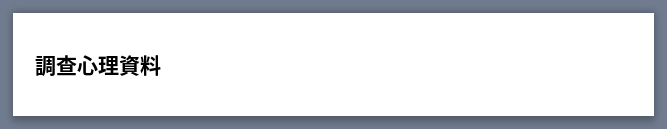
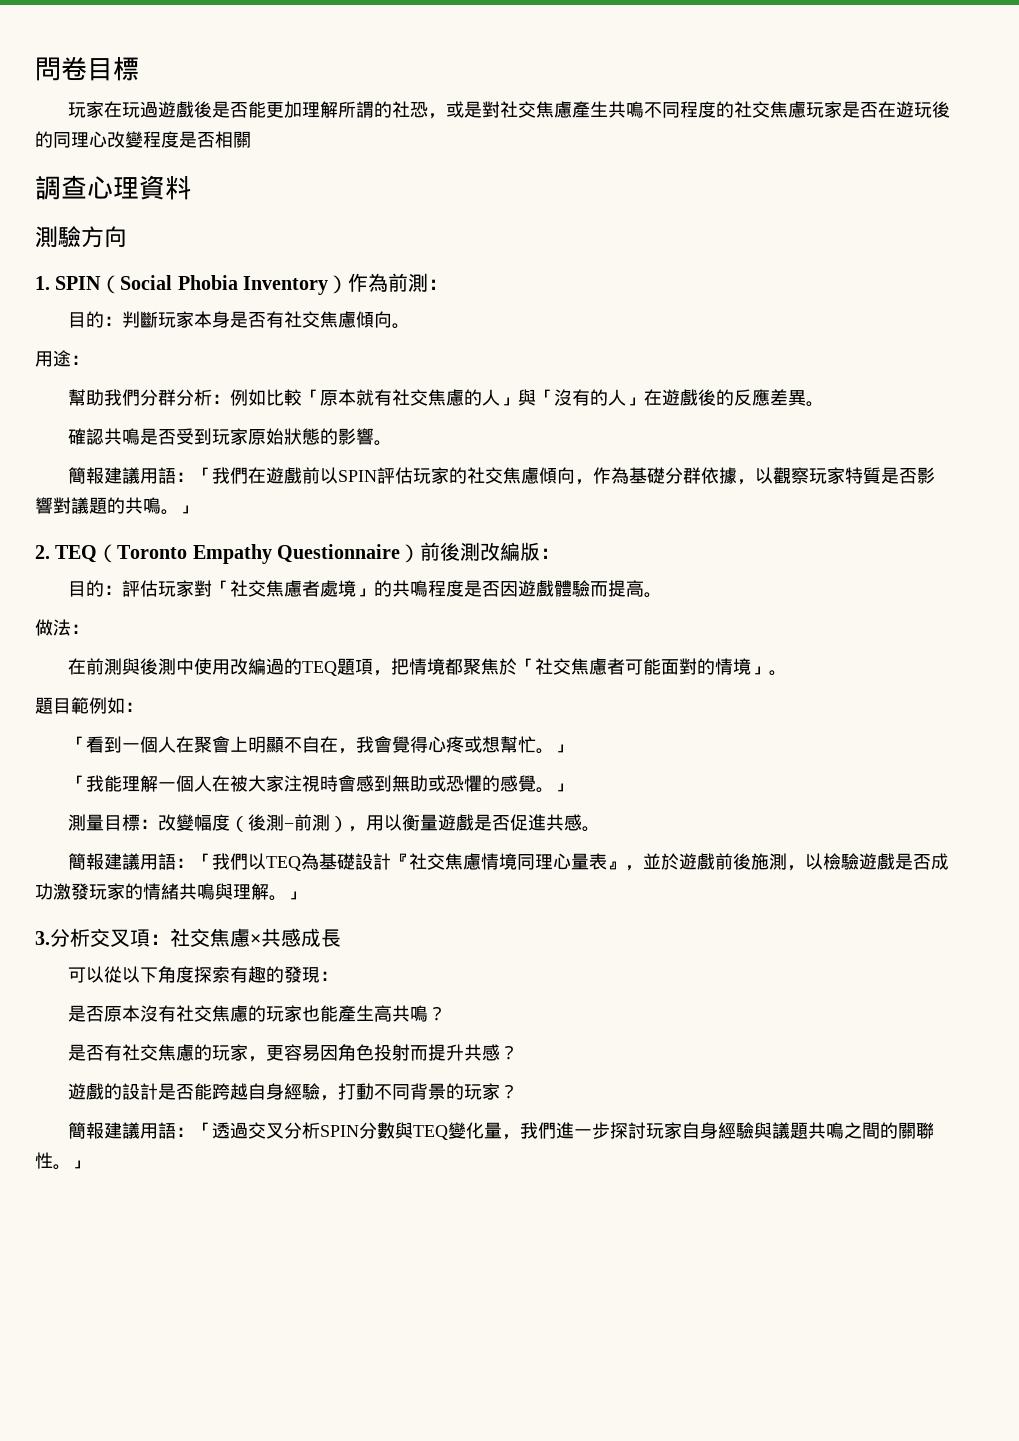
+ 問卷目標
+ 玩家在玩過遊戲後是否能更加理解所謂的社恐，或是對社交焦慮產生共鳴不同程度的社交焦慮玩家是否在遊玩後的同理心改變程度是否相關
  調查心理資料
+ 測驗方向
+ 1. SPIN（Social Phobia Inventory）作為前測：
+ 目的：判斷玩家本身是否有社交焦慮傾向。
+ 用途：
+ 幫助我們分群分析：例如比較「原本就有社交焦慮的人」與「沒有的人」在遊戲後的反應差異。
+ 確認共鳴是否受到玩家原始狀態的影響。
+ 簡報建議用語：「我們在遊戲前以SPIN評估玩家的社交焦慮傾向，作為基礎分群依據，以觀察玩家特質是否影響對議題的共鳴。」
+ 2. TEQ（Toronto Empathy Questionnaire）前後測改編版：
+ 目的：評估玩家對「社交焦慮者處境」的共鳴程度是否因遊戲體驗而提高。
+ 做法：
+ 在前測與後測中使用改編過的TEQ題項，把情境都聚焦於「社交焦慮者可能面對的情境」。
+ 題目範例如：
+ 「看到一個人在聚會上明顯不自在，我會覺得心疼或想幫忙。」
+ 「我能理解一個人在被大家注視時會感到無助或恐懼的感覺。」
+ 測量目標：改變幅度（後測−前測），用以衡量遊戲是否促進共感。
+ 簡報建議用語：「我們以TEQ為基礎設計『社交焦慮情境同理心量表』，並於遊戲前後施測，以檢驗遊戲是否成功激發玩家的情緒共鳴與理解。」
+ 3.分析交叉項：社交焦慮×共感成長
+ 可以從以下角度探索有趣的發現：
+ 是否原本沒有社交焦慮的玩家也能產生高共鳴？
+ 是否有社交焦慮的玩家，更容易因角色投射而提升共感？
+ 遊戲的設計是否能跨越自身經驗，打動不同背景的玩家？
+ 簡報建議用語：「透過交叉分析SPIN分數與TEQ變化量，我們進一步探討玩家自身經驗與議題共鳴之間的關聯性。」

